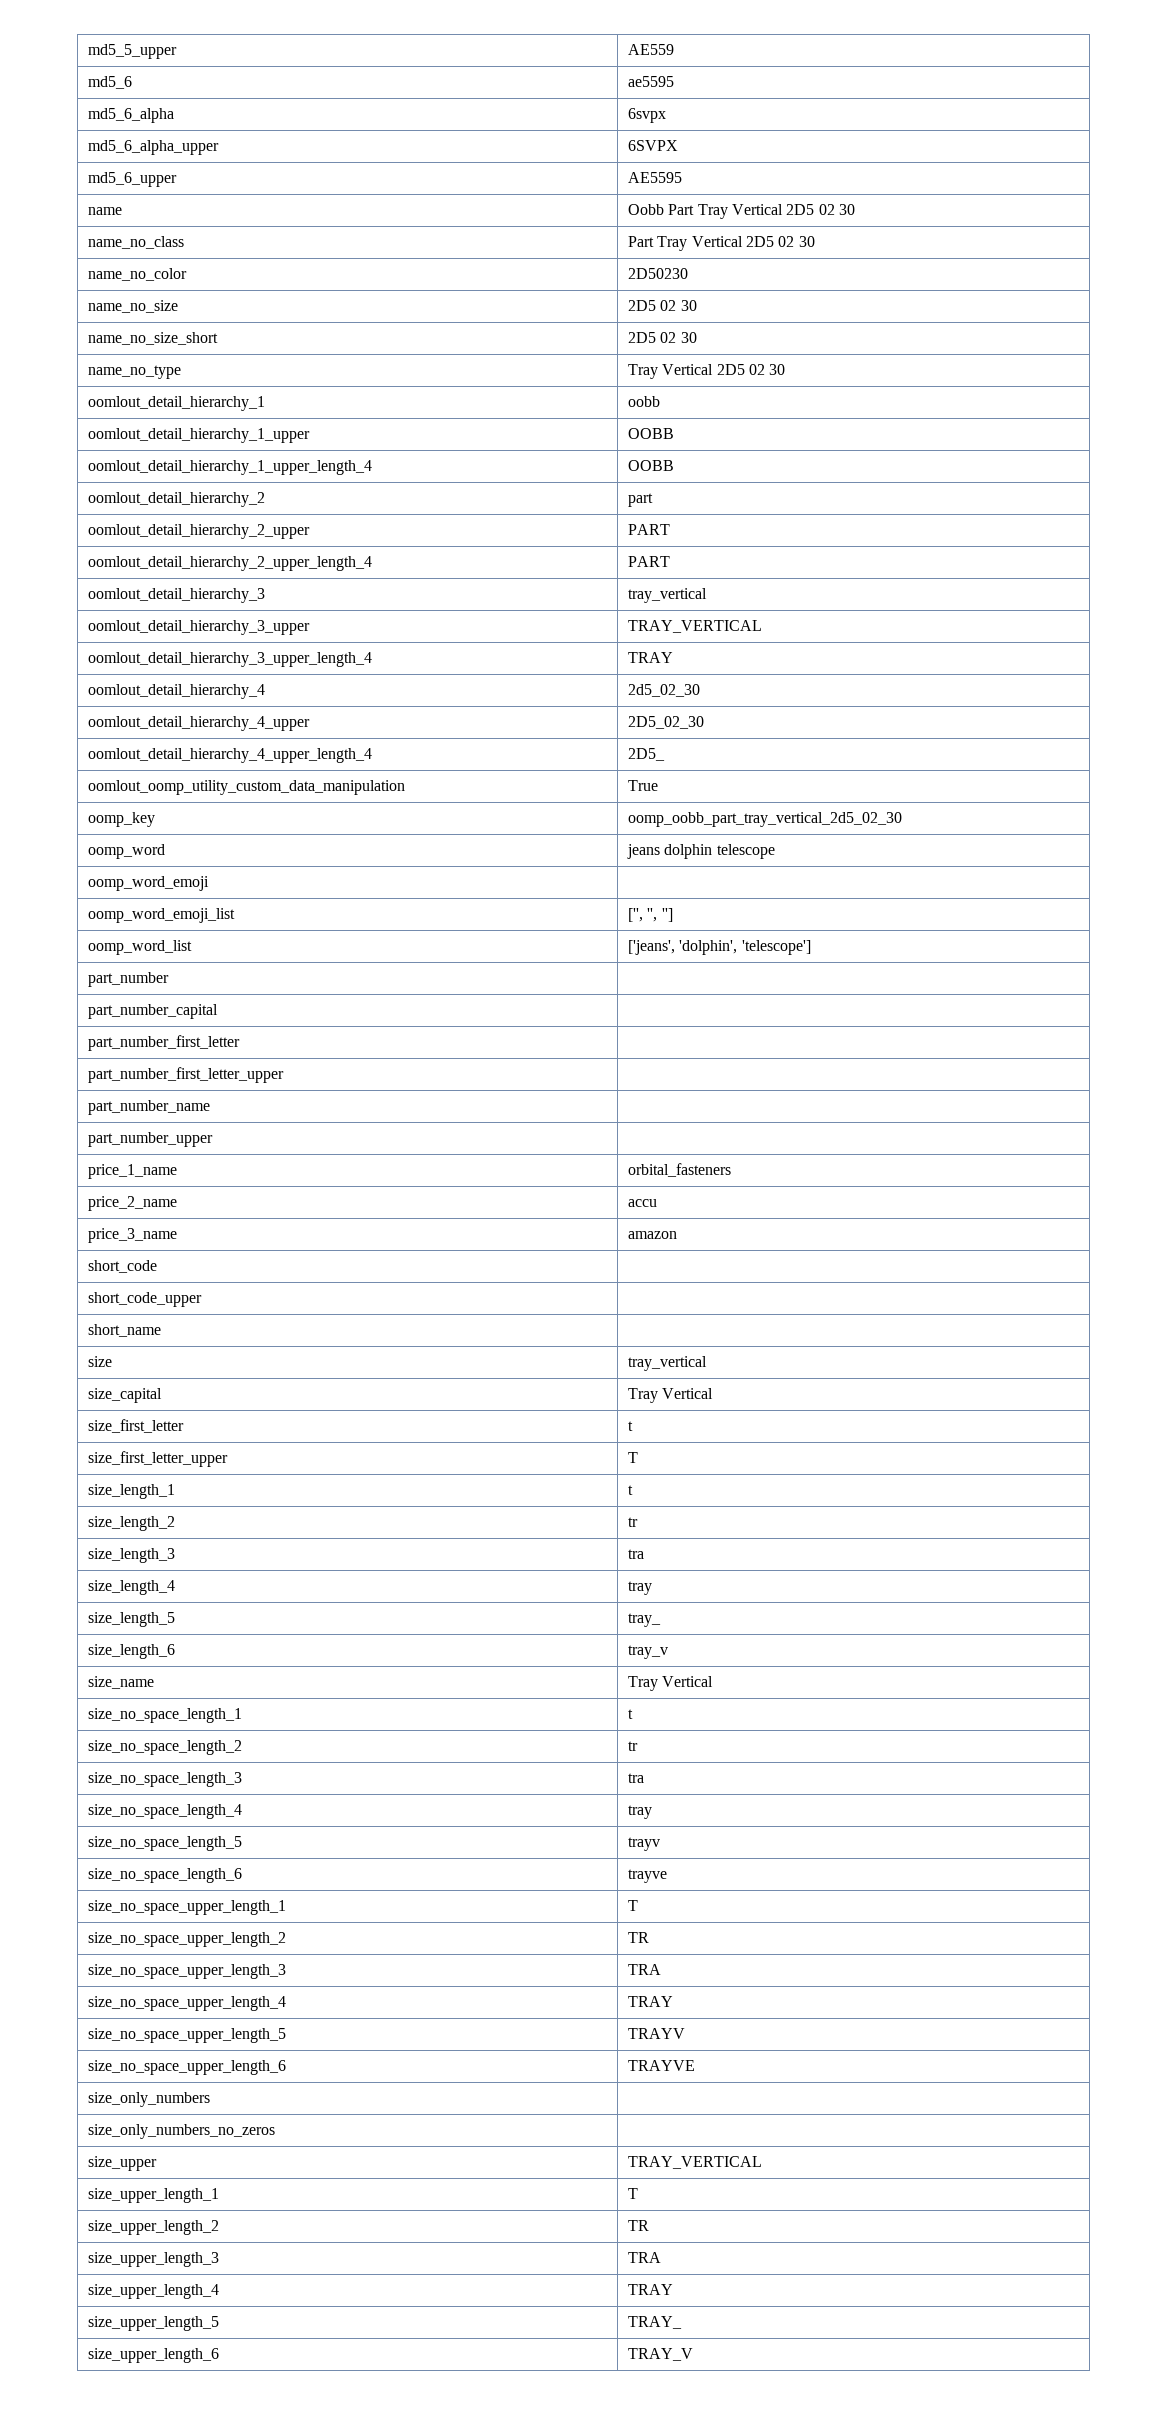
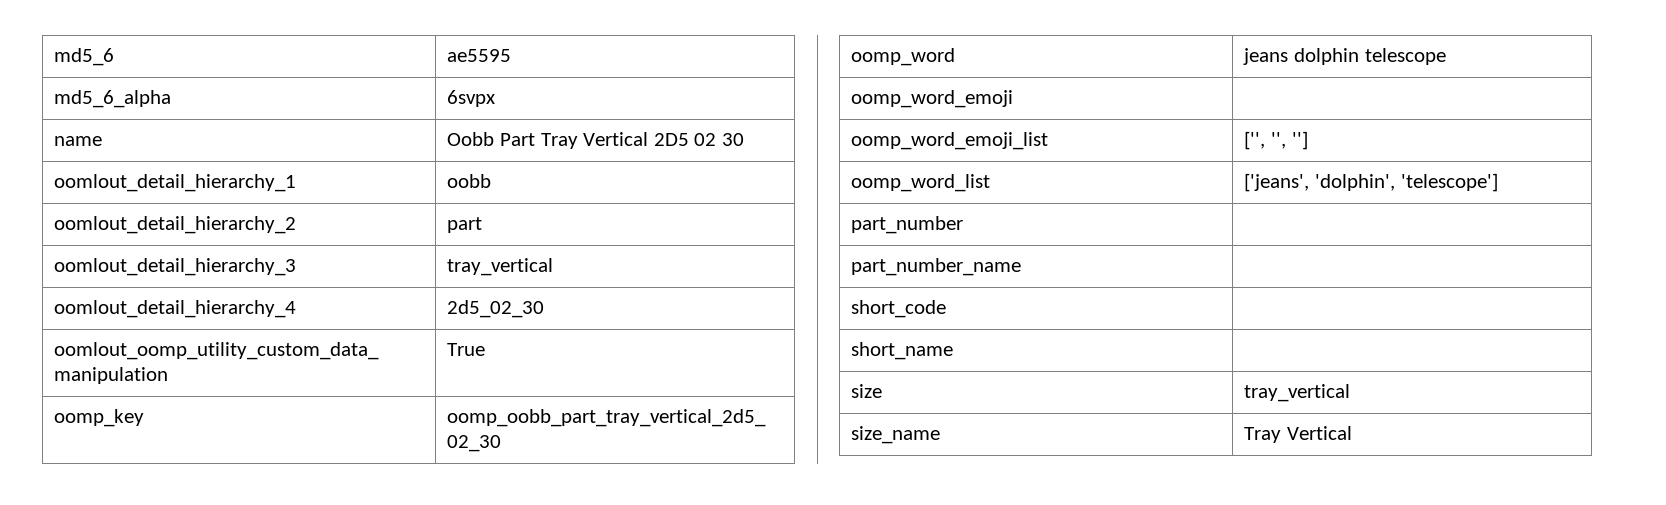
- md5_5_upper | AE559
- md5_6_alpha_upper | 6SVPX
- md5_6_upper | AE5595
- name_no_class | Part Tray Vertical 2D5 02 30
- name_no_color | 2D50230
- name_no_size | 2D5 02 30
- name_no_size_short | 2D5 02 30
- name_no_type | Tray Vertical 2D5 02 30
  oomlout_detail_hierarchy_1 | oobb
- oomlout_detail_hierarchy_1_upper | OOBB
- oomlout_detail_hierarchy_1_upper_length_4 | OOBB
  oomlout_detail_hierarchy_2 | part
- oomlout_detail_hierarchy_2_upper | PART
- oomlout_detail_hierarchy_2_upper_length_4 | PART
  oomlout_detail_hierarchy_3 | tray_vertical
- oomlout_detail_hierarchy_3_upper | TRAY_VERTICAL
- oomlout_detail_hierarchy_3_upper_length_4 | TRAY
  oomlout_detail_hierarchy_4 | 2d5_02_30
- oomlout_detail_hierarchy_4_upper | 2D5_02_30
- oomlout_detail_hierarchy_4_upper_length_4 | 2D5_
- part_number_capital |
- part_number_first_letter |
- part_number_first_letter_upper |
  part_number_name |
- part_number_upper |
- price_1_name | orbital_fasteners
- price_2_name | accu
- price_3_name | amazon
- short_code_upper |
- size_capital | Tray Vertical
- size_first_letter | t
- size_first_letter_upper | T
- size_length_1 | t
- size_length_2 | tr
- size_length_3 | tra
- size_length_4 | tray
- size_length_5 | tray_
- size_length_6 | tray_v
  size_name | Tray Vertical
- size_no_space_length_1 | t
- size_no_space_length_2 | tr
- size_no_space_length_3 | tra
- size_no_space_length_4 | tray
- size_no_space_length_5 | trayv
- size_no_space_length_6 | trayve
- size_no_space_upper_length_1 | T
- size_no_space_upper_length_2 | TR
- size_no_space_upper_length_3 | TRA
- size_no_space_upper_length_4 | TRAY
- size_no_space_upper_length_5 | TRAYV
- size_no_space_upper_length_6 | TRAYVE
- size_only_numbers |
- size_only_numbers_no_zeros |
- size_upper | TRAY_VERTICAL
- size_upper_length_1 | T
- size_upper_length_2 | TR
- size_upper_length_3 | TRA
- size_upper_length_4 | TRAY
- size_upper_length_5 | TRAY_
- size_upper_length_6 | TRAY_V

